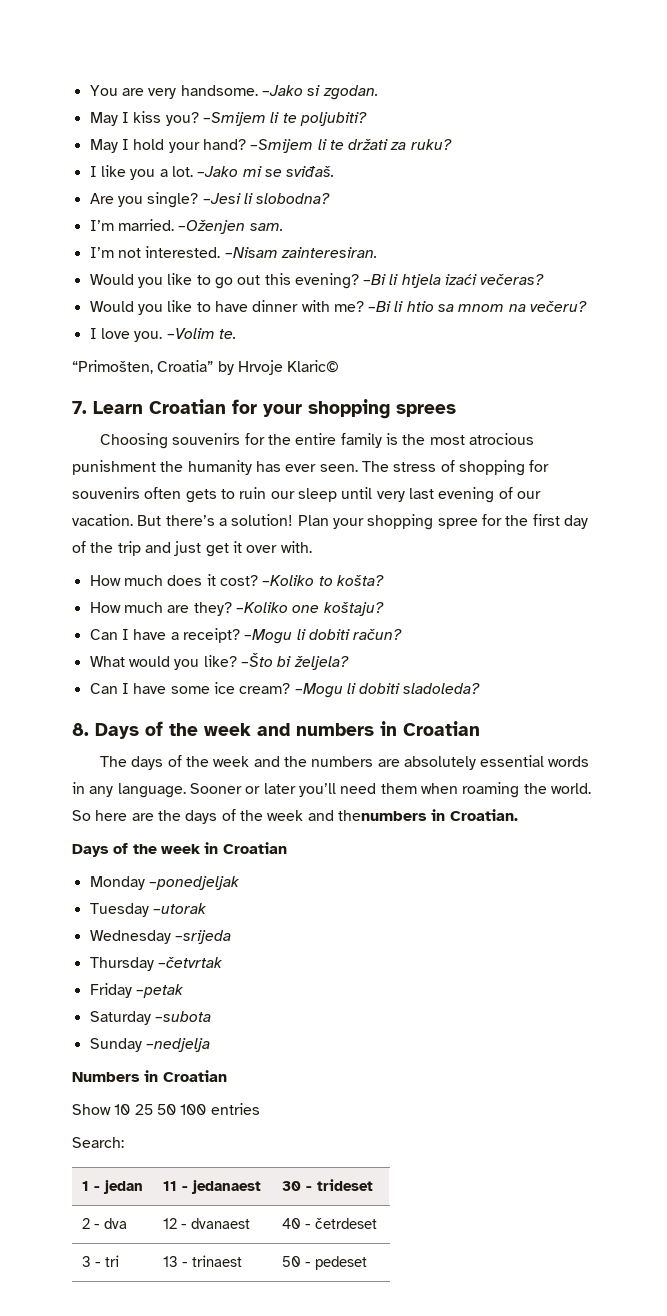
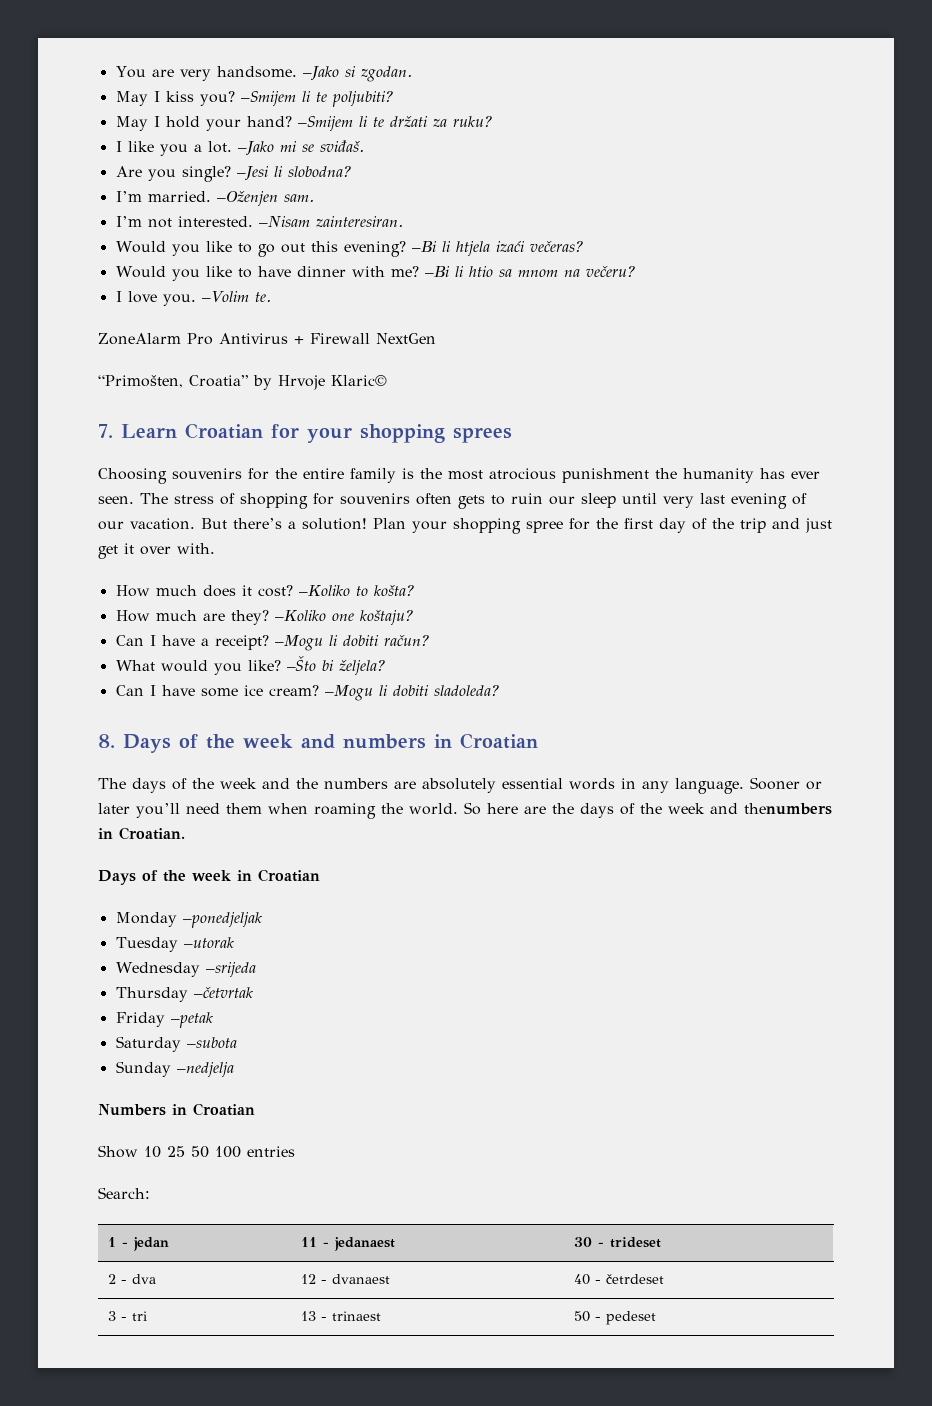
+ ZoneAlarm Pro Antivirus + Firewall NextGen

